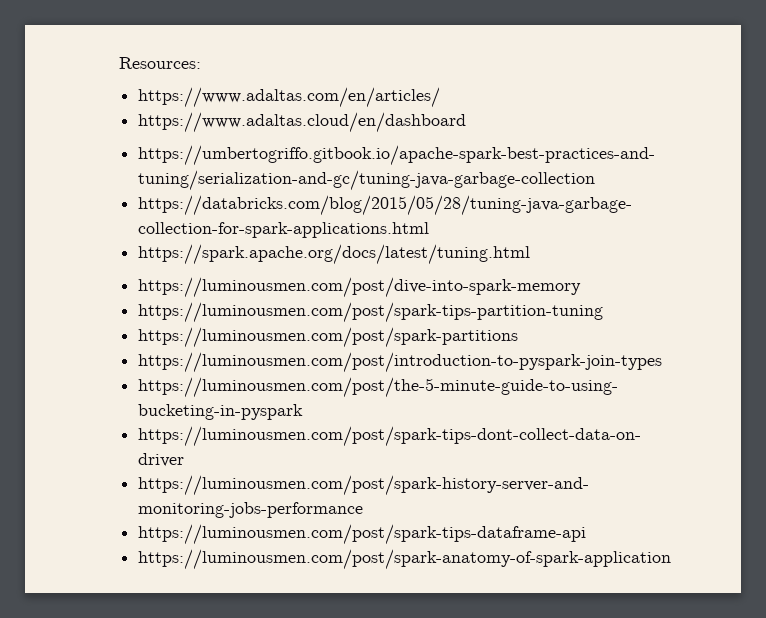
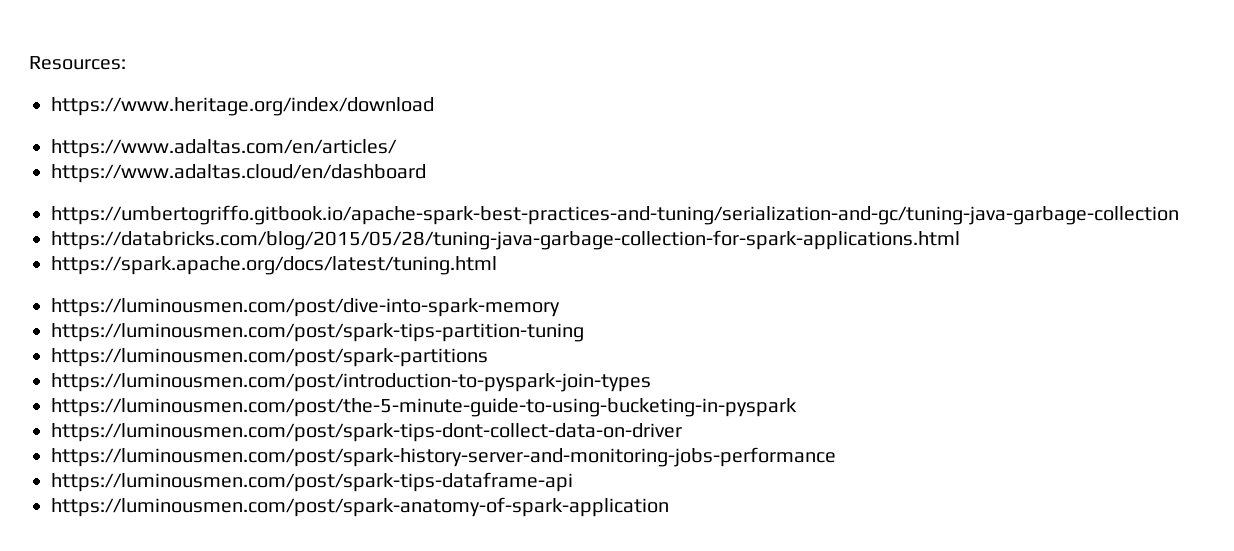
+ https://www.heritage.org/index/download

